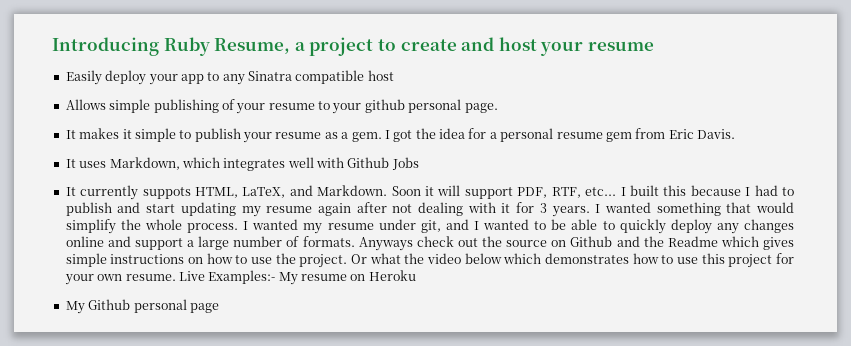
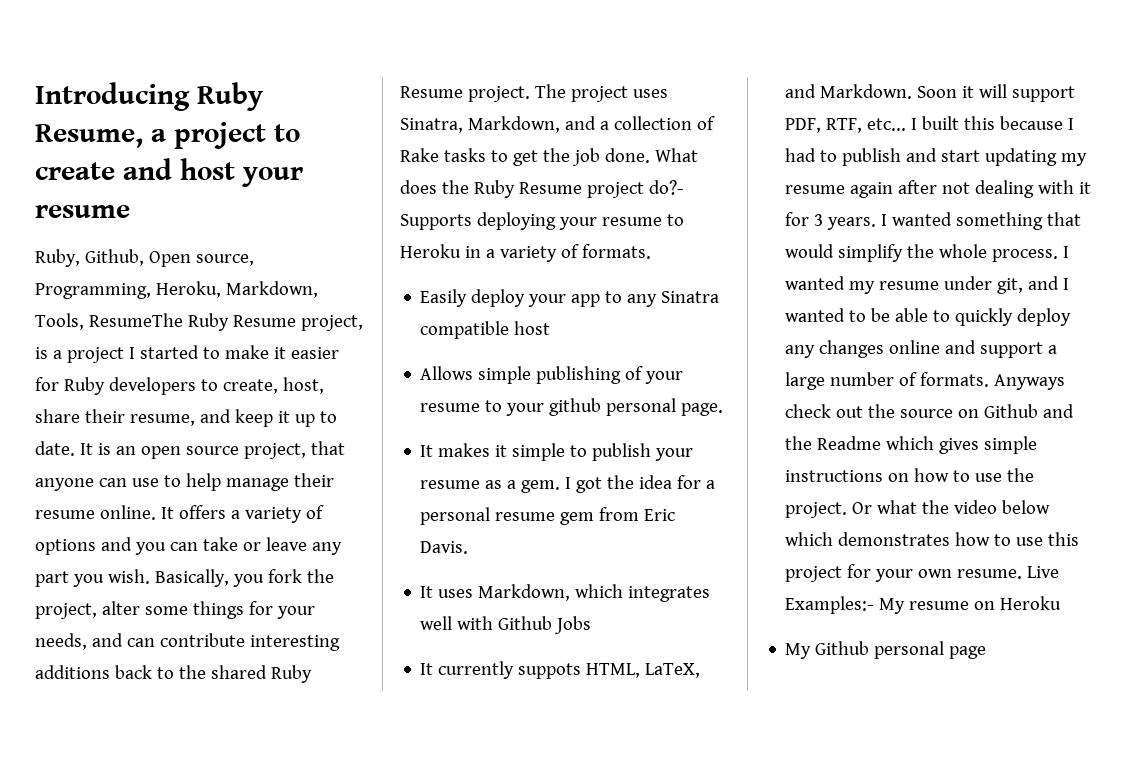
+ Ruby, Github, Open source, Programming, Heroku, Markdown, Tools, ResumeThe Ruby Resume project, is a project I started to make it easier for Ruby developers to create, host, share their resume, and keep it up to date. It is an open source project, that anyone can use to help manage their resume online. It offers a variety of options and you can take or leave any part you wish. Basically, you fork the project, alter some things for your needs, and can contribute interesting additions back to the shared Ruby Resume project. The project uses Sinatra, Markdown, and a collection of Rake tasks to get the job done. What does the Ruby Resume project do?- Supports deploying your resume to Heroku in a variety of formats.

